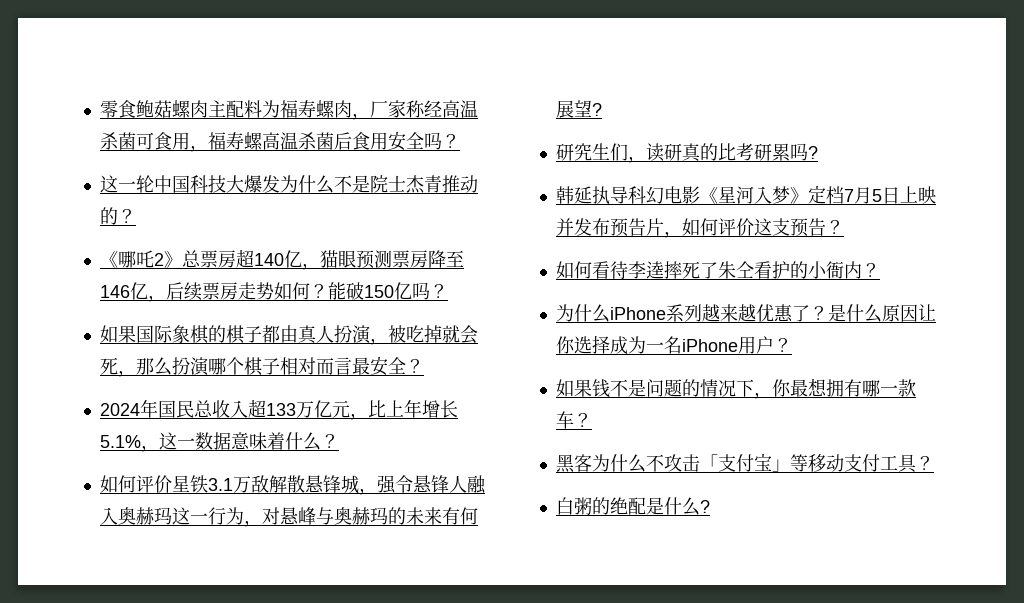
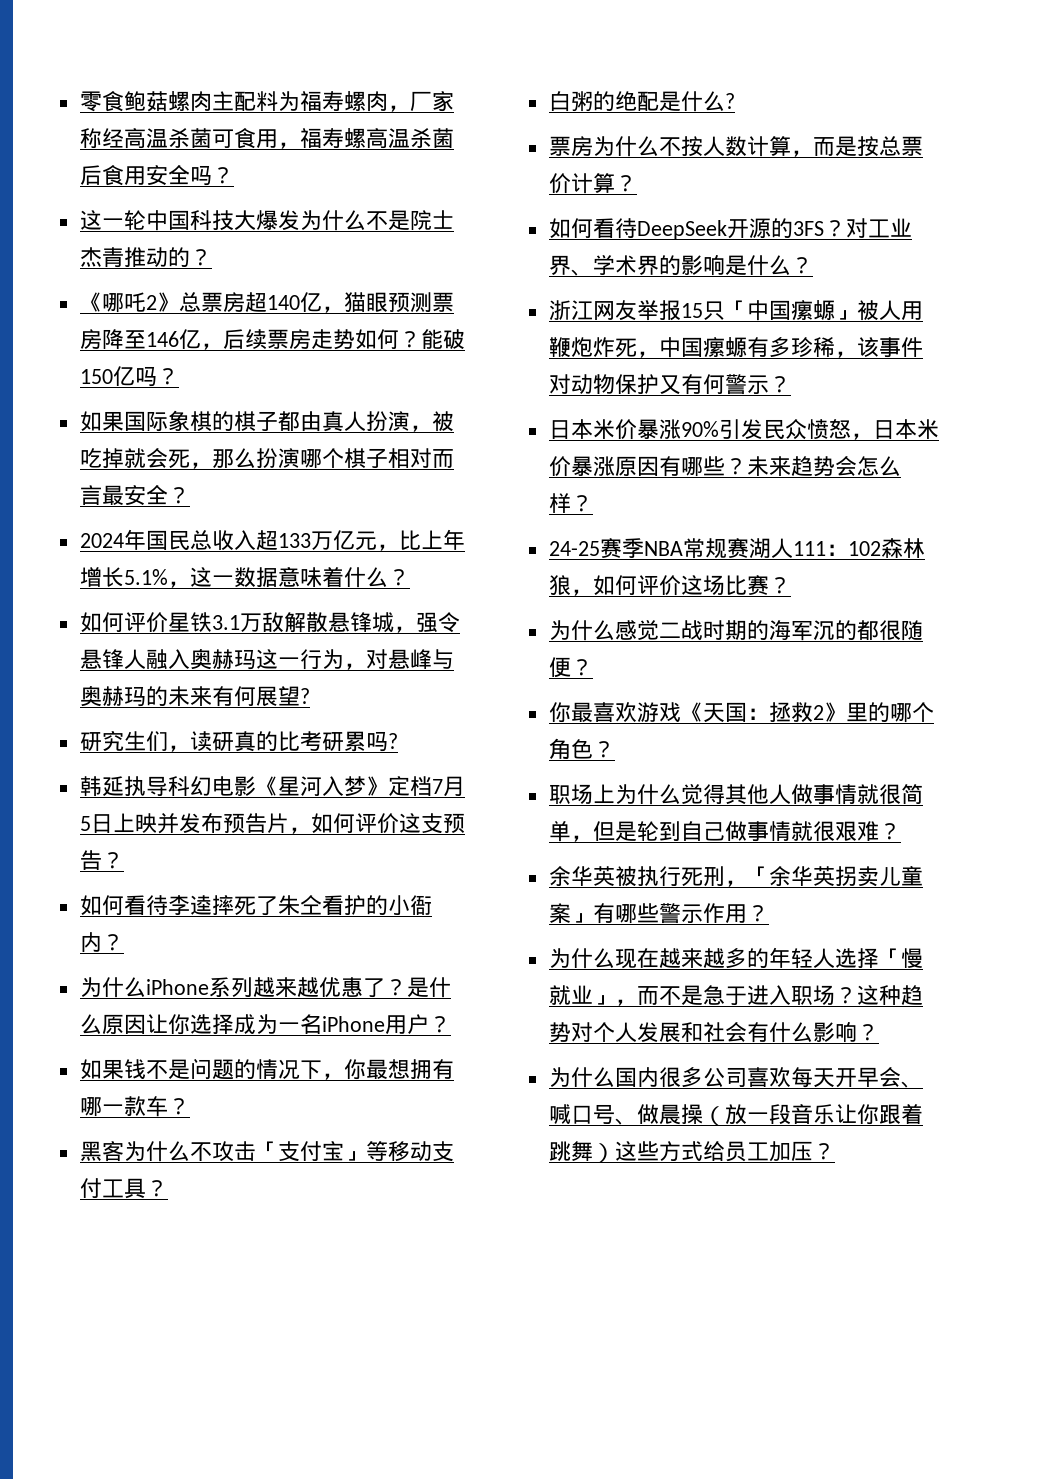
+ 票房为什么不按人数计算，而是按总票价计算？
+ 如何看待DeepSeek开源的3FS？对工业界、学术界的影响是什么？
+ 浙江网友举报15只「中国瘰螈」被人用鞭炮炸死，中国瘰螈有多珍稀，该事件对动物保护又有何警示？
+ 日本米价暴涨90%引发民众愤怒，日本米价暴涨原因有哪些？未来趋势会怎么样？
+ 24-25赛季NBA常规赛湖人111：102森林狼，如何评价这场比赛？
+ 为什么感觉二战时期的海军沉的都很随便？
+ 你最喜欢游戏《天国：拯救2》里的哪个角色？
+ 职场上为什么觉得其他人做事情就很简单，但是轮到自己做事情就很艰难？
+ 余华英被执行死刑，「余华英拐卖儿童案」有哪些警示作用？
+ 为什么现在越来越多的年轻人选择「慢就业」，而不是急于进入职场？这种趋势对个人发展和社会有什么影响？
+ 为什么国内很多公司喜欢每天开早会、喊口号、做晨操（放一段音乐让你跟着跳舞）这些方式给员工加压？

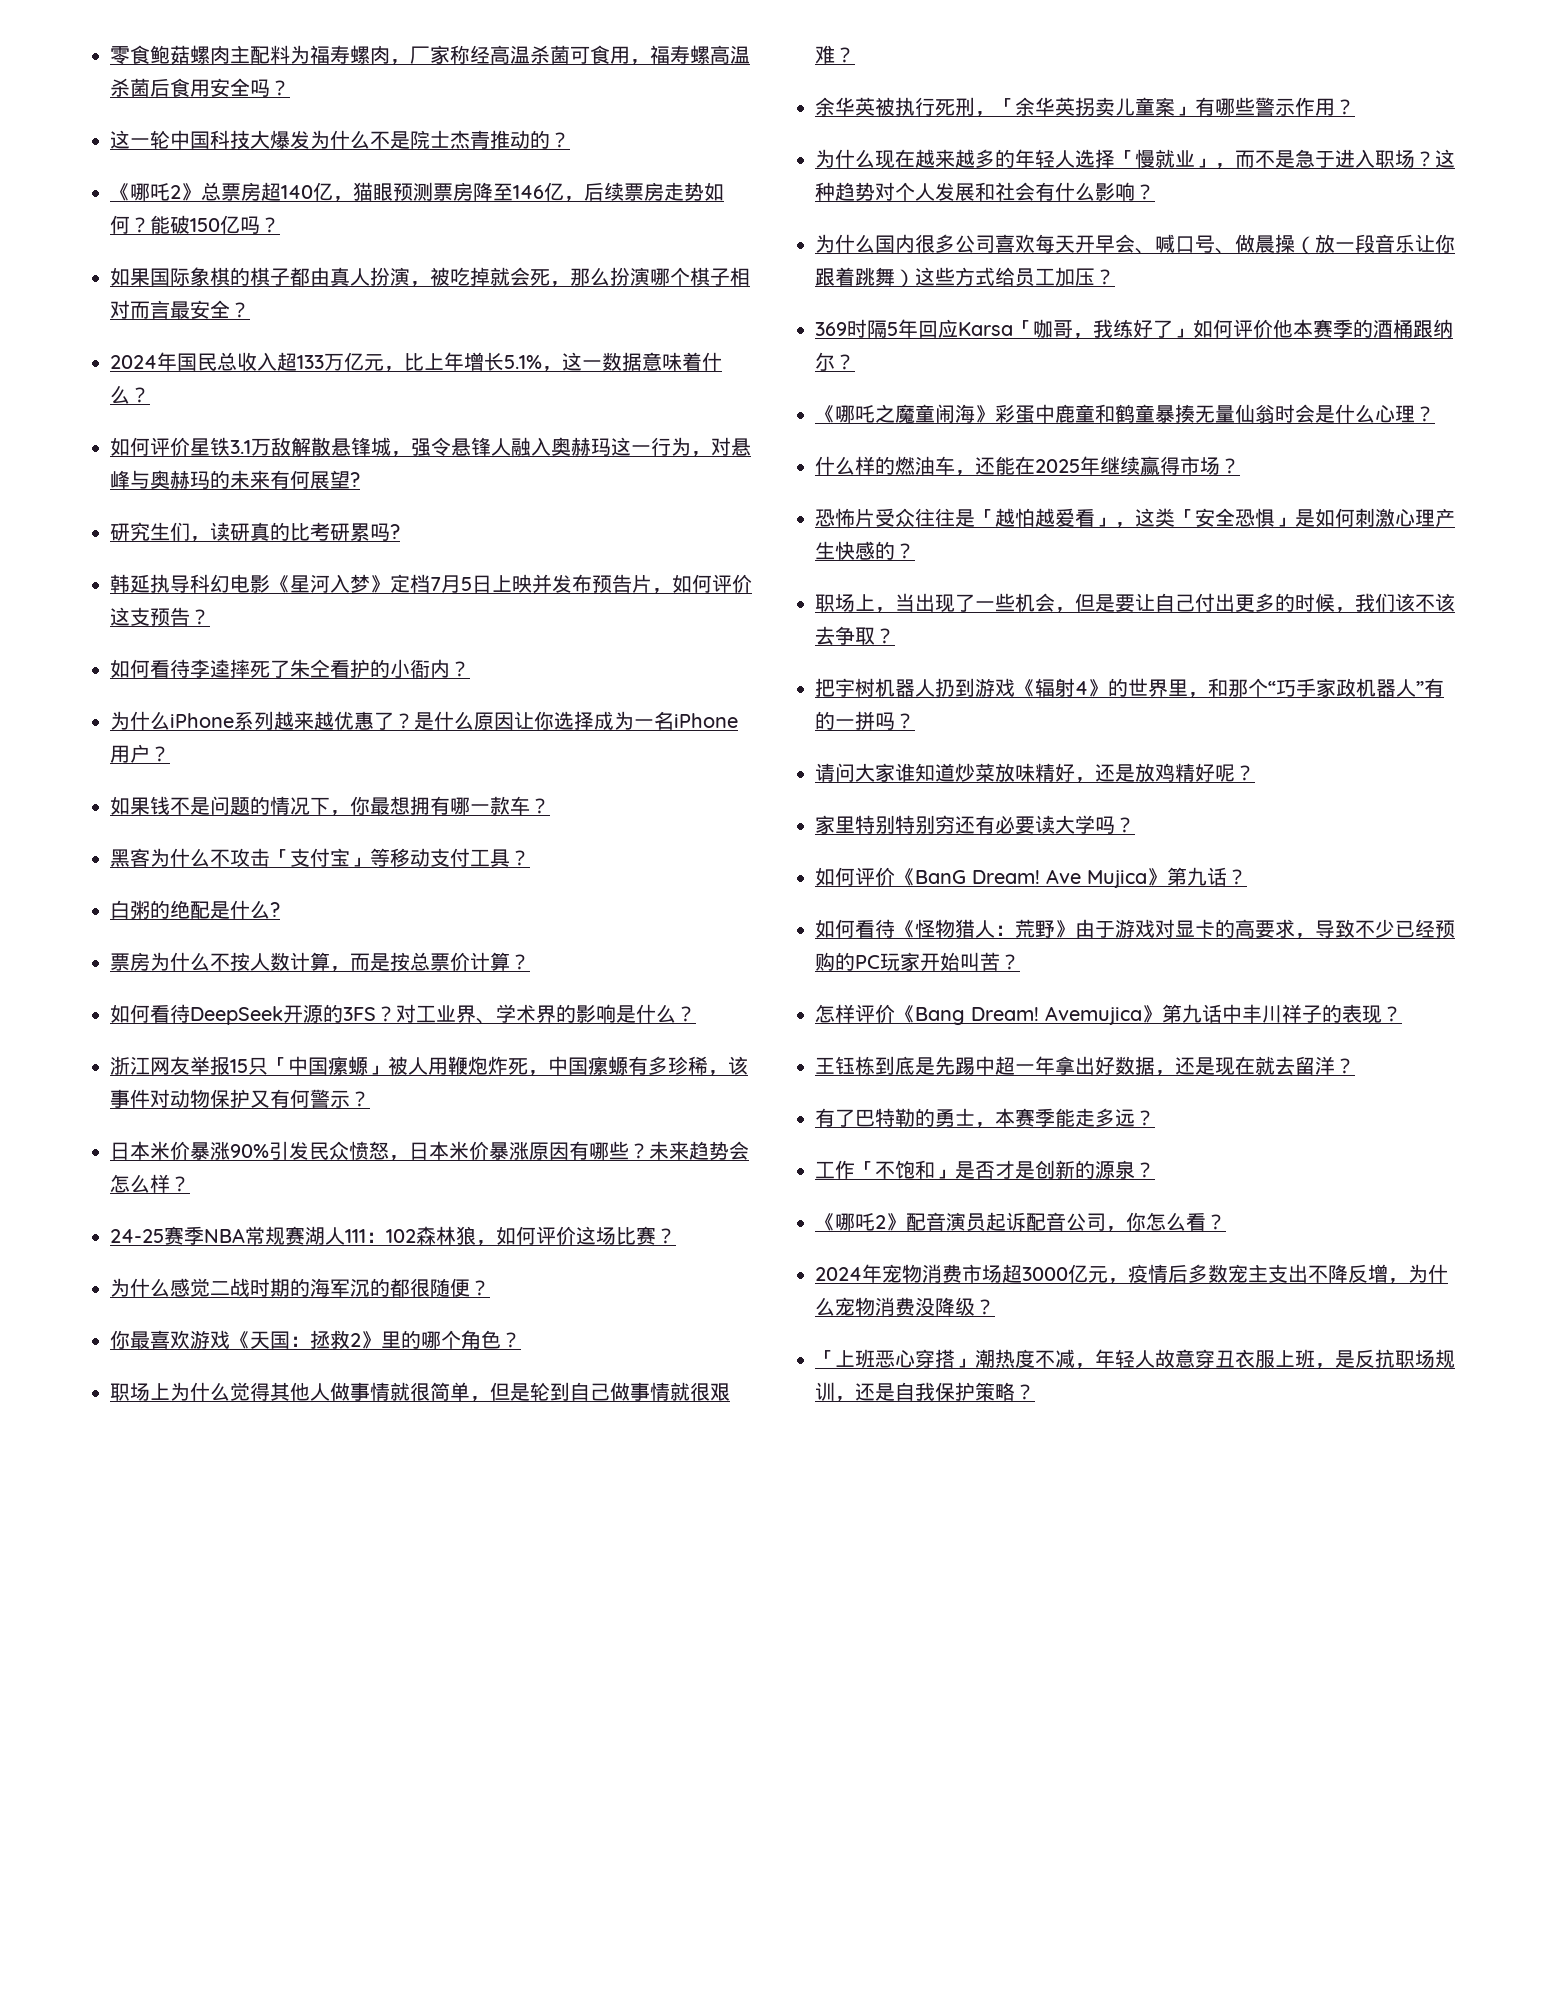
+ 369时隔5年回应Karsa「咖哥，我练好了」如何评价他本赛季的酒桶跟纳尔？
+ 《哪吒之魔童闹海》彩蛋中鹿童和鹤童暴揍无量仙翁时会是什么心理？
+ 什么样的燃油车，还能在2025年继续赢得市场？
+ 恐怖片受众往往是「越怕越爱看」，这类「安全恐惧」是如何刺激心理产生快感的？
+ 职场上，当出现了一些机会，但是要让自己付出更多的时候，我们该不该去争取？
+ 把宇树机器人扔到游戏《辐射4》的世界里，和那个“巧手家政机器人”有的一拼吗？
+ 请问大家谁知道炒菜放味精好，还是放鸡精好呢？
+ 家里特别特别穷还有必要读大学吗？
+ 如何评价《BanG Dream! Ave Mujica》第九话？
+ 如何看待《怪物猎人：荒野》由于游戏对显卡的高要求，导致不少已经预购的PC玩家开始叫苦？
+ 怎样评价《Bang Dream! Avemujica》第九话中丰川祥子的表现？
+ 王钰栋到底是先踢中超一年拿出好数据，还是现在就去留洋？
+ 有了巴特勒的勇士，本赛季能走多远？
+ 工作「不饱和」是否才是创新的源泉？
+ 《哪吒2》配音演员起诉配音公司，你怎么看？
+ 2024年宠物消费市场超3000亿元，疫情后多数宠主支出不降反增，为什么宠物消费没降级？
+ 「上班恶心穿搭」潮热度不减，年轻人故意穿丑衣服上班，是反抗职场规训，还是自我保护策略？

